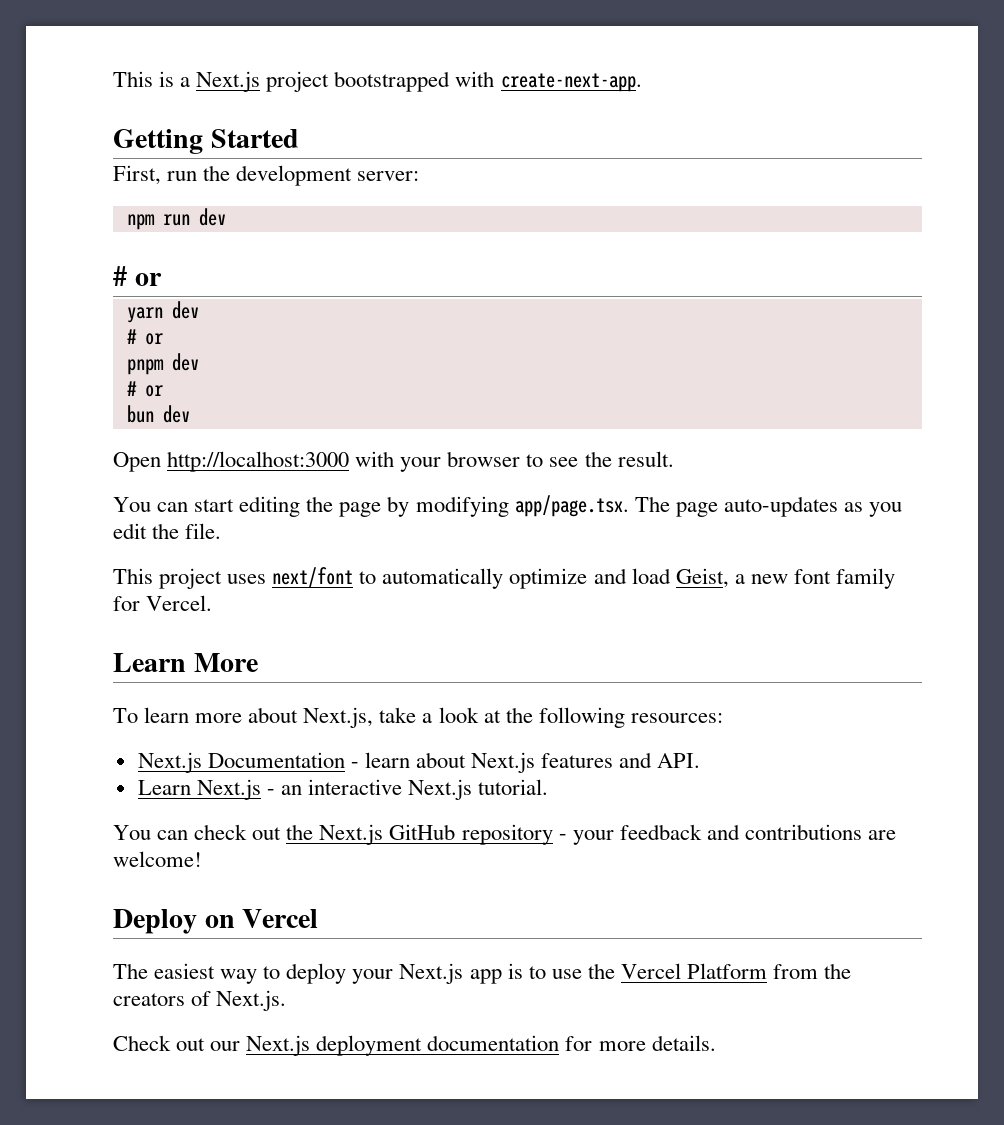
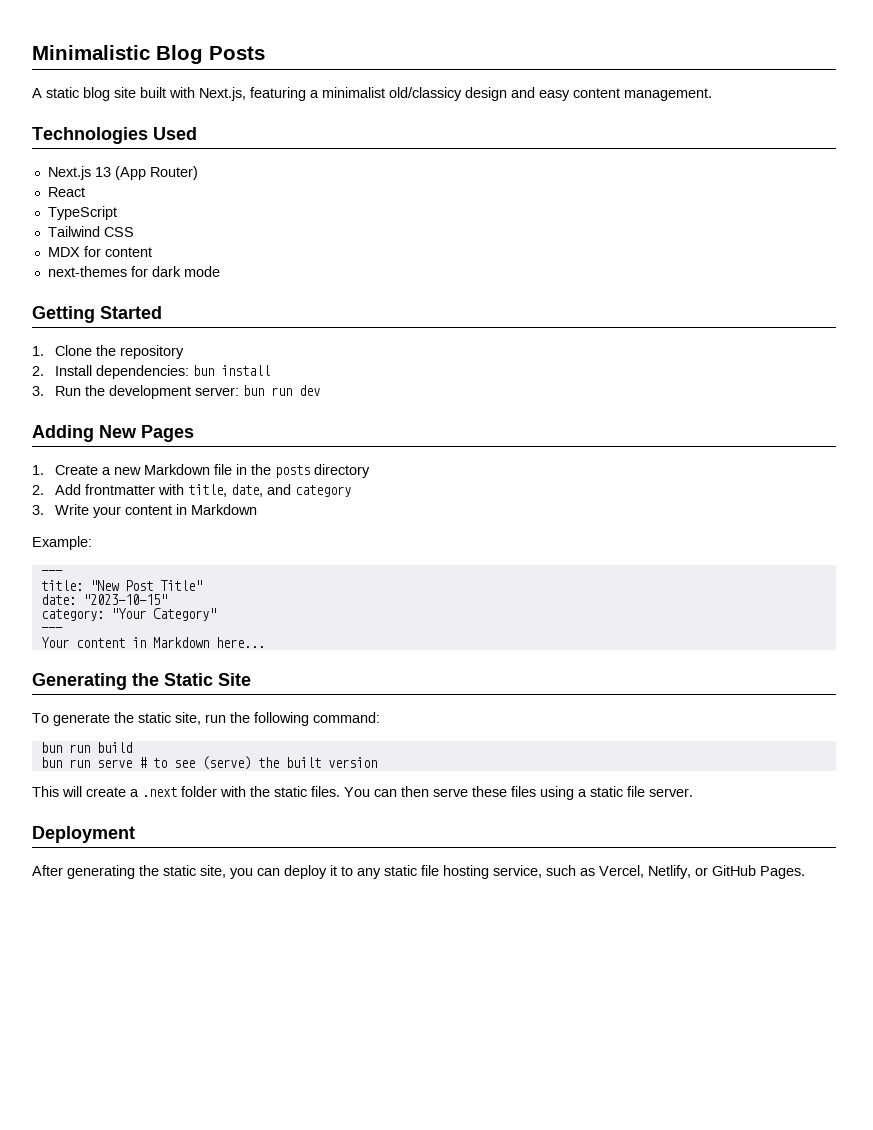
- This is a Next.js project bootstrapped with create-next-app.
+ Minimalistic Blog Posts
+ A static blog site built with Next.js, featuring a minimalist old/classicy design and easy content management.
+ Technologies Used
+ Next.js 13 (App Router)
+ React
+ TypeScript
+ Tailwind CSS
+ MDX for content
+ next-themes for dark mode
  Getting Started
- First, run the development server:
- npm run dev
- # or
- yarn dev
- # or
- pnpm dev
- # or
- bun dev
- Open http://localhost:3000 with your browser to see the result.
- You can start editing the page by modifying app/page.tsx. The page auto-updates as you edit the file.
- This project uses next/font to automatically optimize and load Geist, a new font family for Vercel.
- Learn More
- To learn more about Next.js, take a look at the following resources:
- Next.js Documentation - learn about Next.js features and API.
- Learn Next.js - an interactive Next.js tutorial.
- You can check out the Next.js GitHub repository - your feedback and contributions are welcome!
- Deploy on Vercel
- The easiest way to deploy your Next.js app is to use the Vercel Platform from the creators of Next.js.
- Check out our Next.js deployment documentation for more details.
+ 1. Clone the repository
+ 2. Install dependencies: bun install
+ 3. Run the development server: bun run dev
+ Adding New Pages
+ 1. Create a new Markdown file in the posts directory
+ 2. Add frontmatter with title, date, and category
+ 3. Write your content in Markdown
+ Example:
+ ---
+ title: "New Post Title"
+ date: "2023-10-15"
+ category: "Your Category"
+ ---
+ Your content in Markdown here...
+ Generating the Static Site
+ To generate the static site, run the following command:
+ bun run build
+ bun run serve # to see (serve) the built version
+ This will create a .next folder with the static files. You can then serve these files using a static file server.
+ Deployment
+ After generating the static site, you can deploy it to any static file hosting service, such as Vercel, Netlify, or GitHub Pages.

